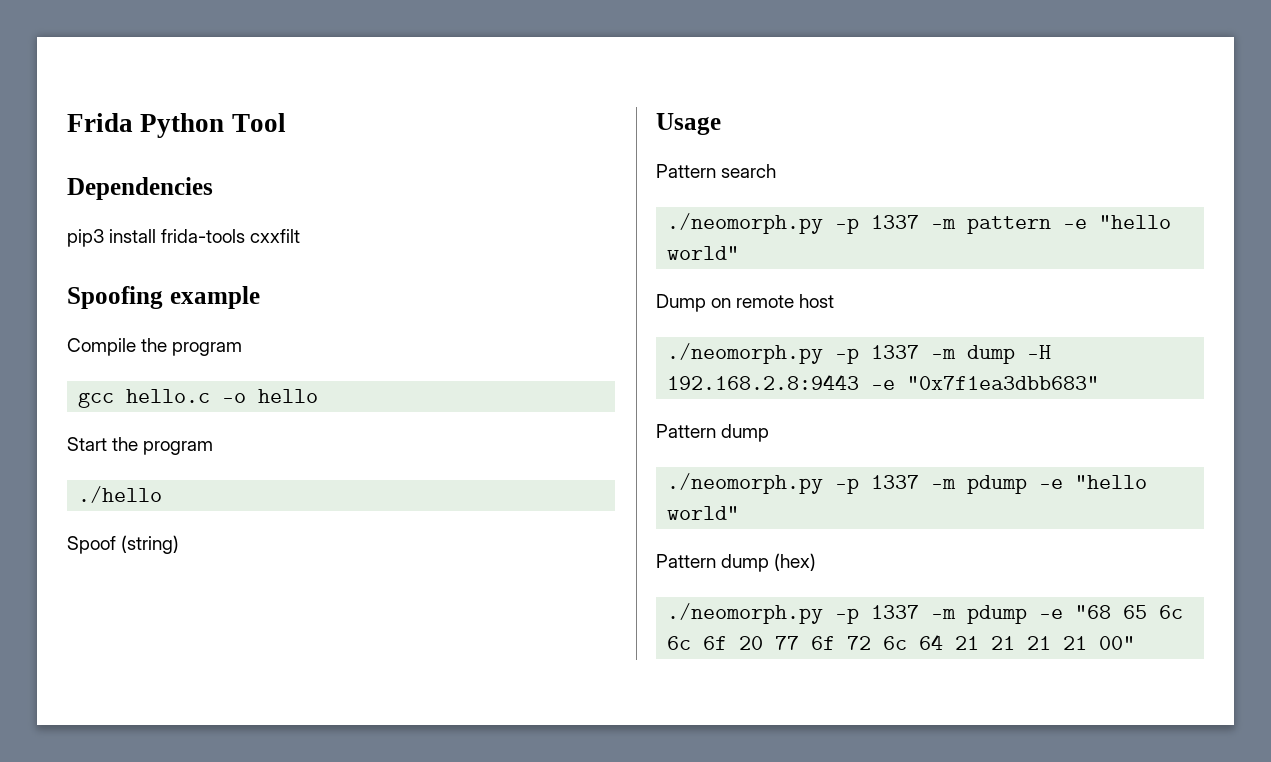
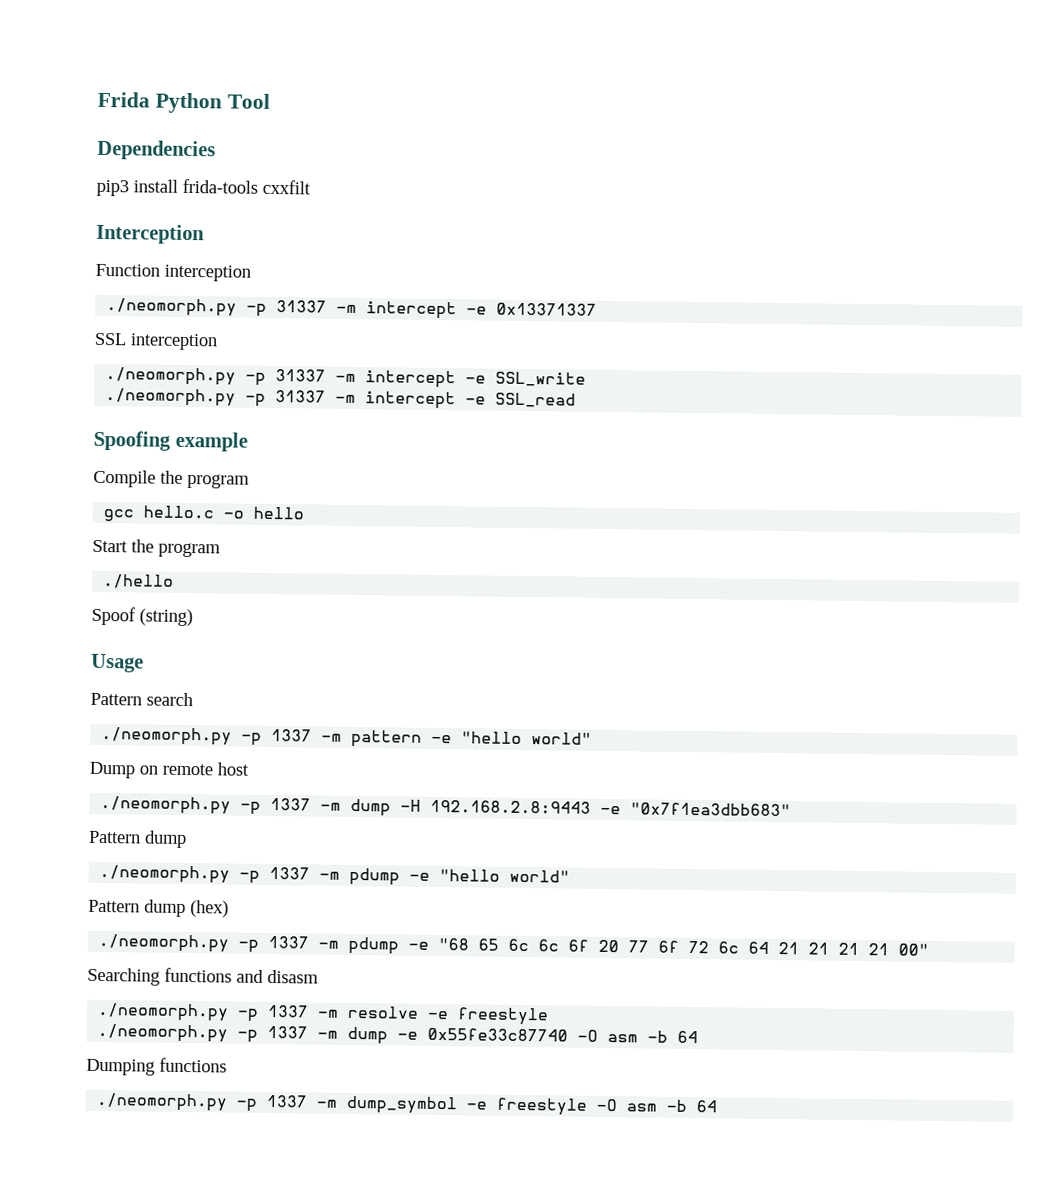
+ Interception
+ Function interception
+ ./neomorph.py -p 31337 -m intercept -e 0x13371337
+ SSL interception
+ ./neomorph.py -p 31337 -m intercept -e SSL_write
+ ./neomorph.py -p 31337 -m intercept -e SSL_read
+ Searching functions and disasm
+ ./neomorph.py -p 1337 -m resolve -e freestyle
+ ./neomorph.py -p 1337 -m dump -e 0x55fe33c87740 -O asm -b 64
+ Dumping functions
+ ./neomorph.py -p 1337 -m dump_symbol -e freestyle -O asm -b 64

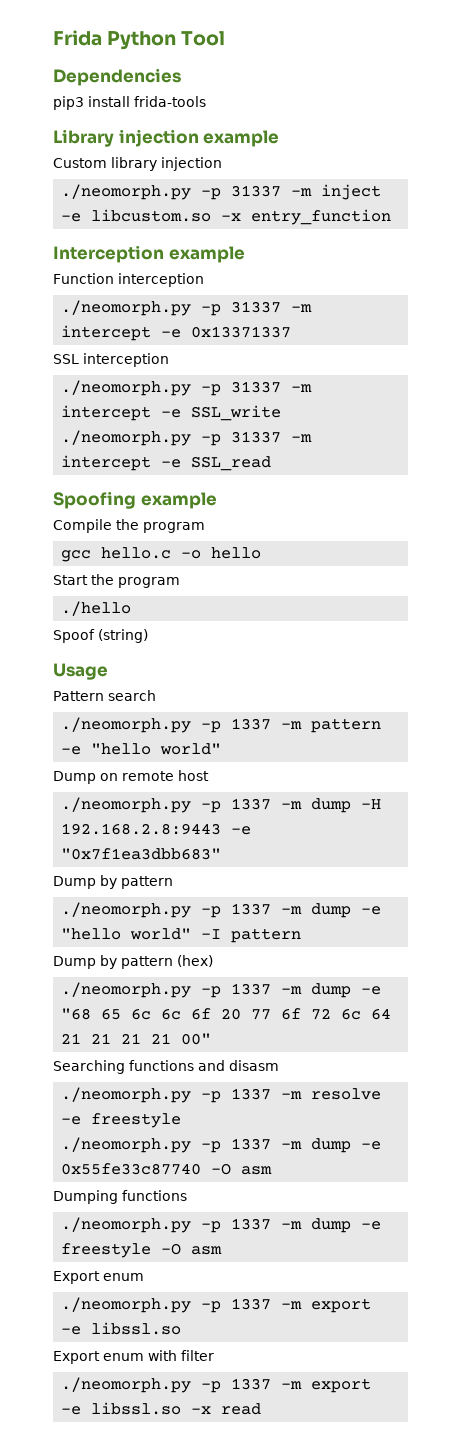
- pip3 install frida-tools cxxfilt
+ pip3 install frida-tools
+ Library injection example
+ Custom library injection
+ ./neomorph.py -p 31337 -m inject -e libcustom.so -x entry_function
- Interception
+ Interception example
  ./neomorph.py -p 1337 -m dump -H 192.168.2.8:9443 -e "0x7f1ea3dbb683"
- Pattern dump
- ./neomorph.py -p 1337 -m pdump -e "hello world"
- Pattern dump (hex)
+ Dump by pattern
+ ./neomorph.py -p 1337 -m dump -e "hello world" -I pattern
+ Dump by pattern (hex)
- ./neomorph.py -p 1337 -m pdump -e "68 65 6c 6c 6f 20 77 6f 72 6c 64 21 21 21 21 00"
+ ./neomorph.py -p 1337 -m dump -e "68 65 6c 6c 6f 20 77 6f 72 6c 64 21 21 21 21 00"
- ./neomorph.py -p 1337 -m dump -e 0x55fe33c87740 -O asm -b 64
+ ./neomorph.py -p 1337 -m dump -e 0x55fe33c87740 -O asm
- ./neomorph.py -p 1337 -m dump_symbol -e freestyle -O asm -b 64
+ ./neomorph.py -p 1337 -m dump -e freestyle -O asm
+ Export enum
+ ./neomorph.py -p 1337 -m export -e libssl.so
+ Export enum with filter
+ ./neomorph.py -p 1337 -m export -e libssl.so -x read

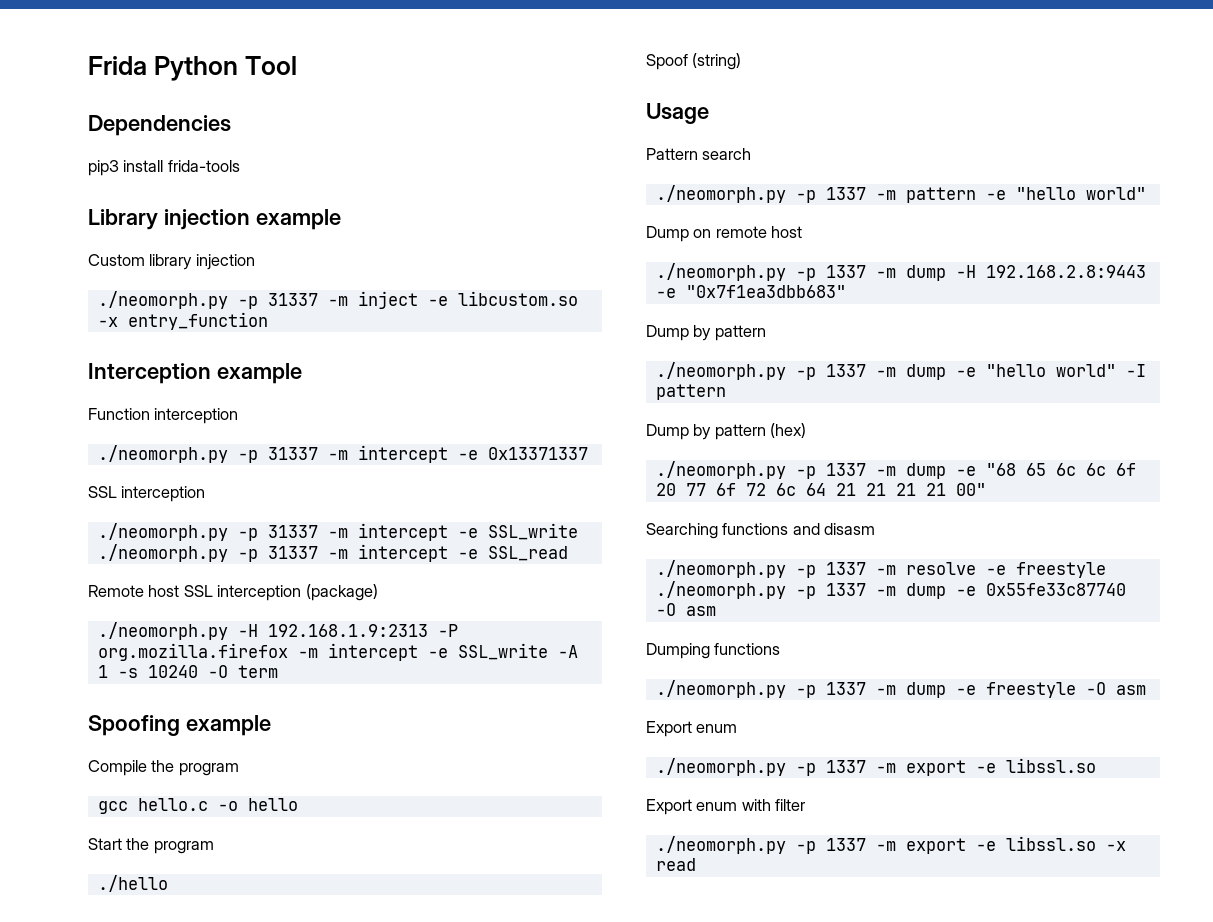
+ Remote host SSL interception (package)
+ ./neomorph.py -H 192.168.1.9:2313 -P org.mozilla.firefox -m intercept -e SSL_write -A 1 -s 10240 -O term

